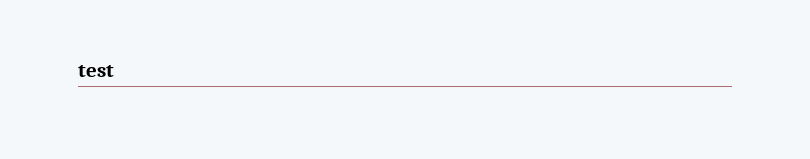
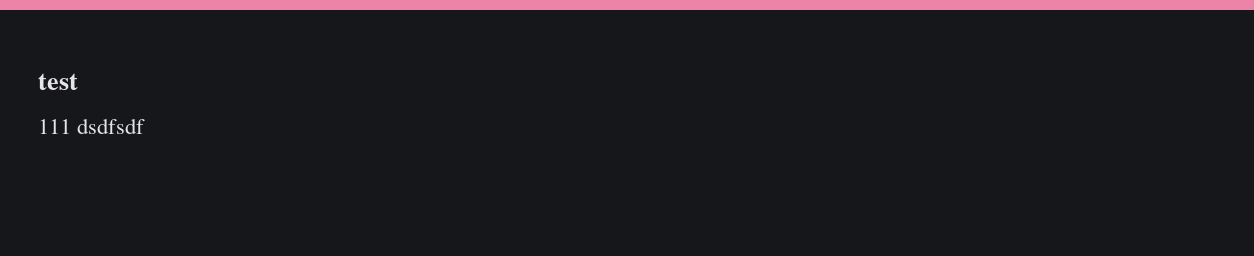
+ 111 dsdfsdf

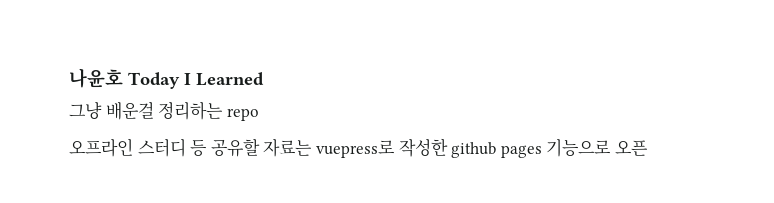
- test
- 111 dsdfsdf
+ 나윤호 Today I Learned
+ 그냥 배운걸 정리하는 repo
+ 오프라인 스터디 등 공유할 자료는 vuepress로 작성한 github pages 기능으로 오픈

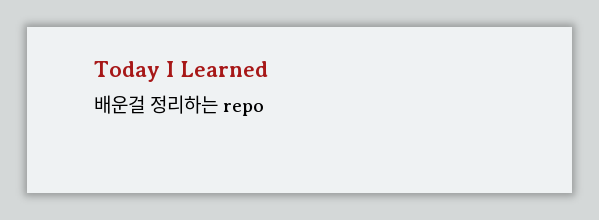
- 나윤호 Today I Learned
+ Today I Learned
- 그냥 배운걸 정리하는 repo
+ 배운걸 정리하는 repo
- 오프라인 스터디 등 공유할 자료는 vuepress로 작성한 github pages 기능으로 오픈

